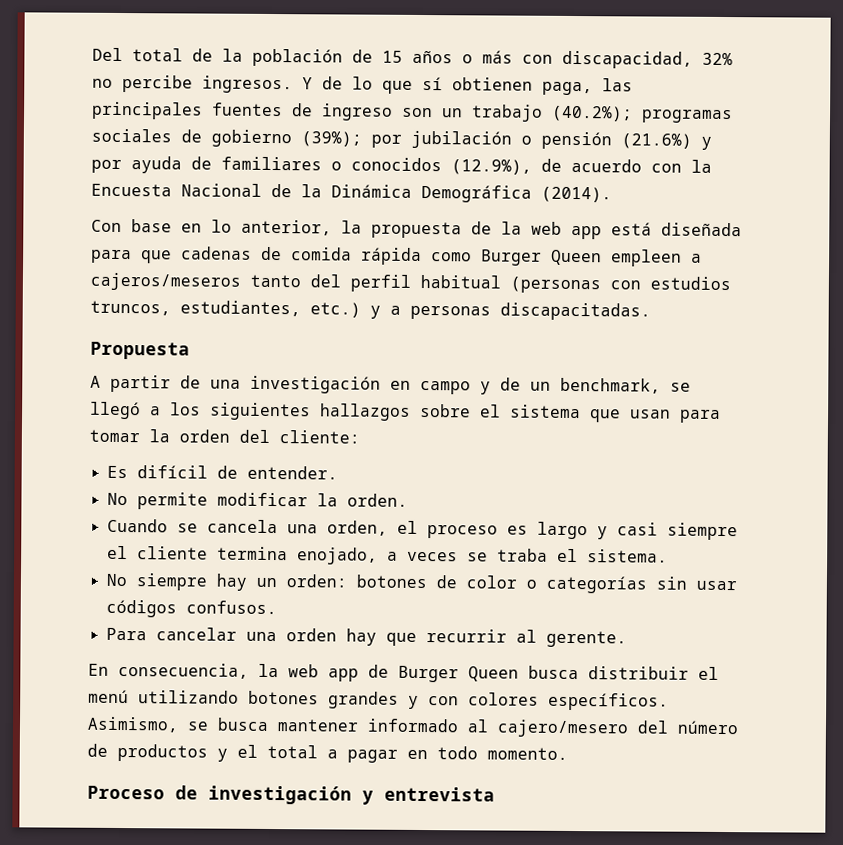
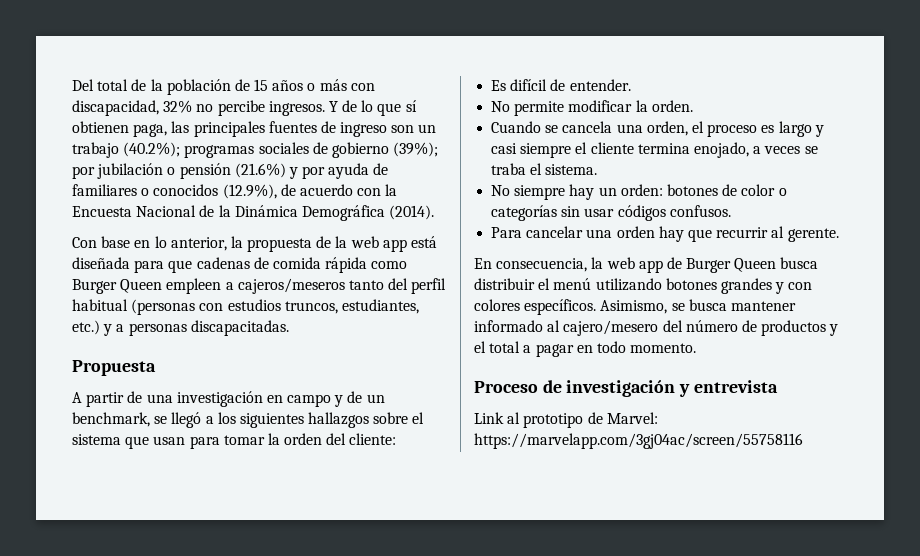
+ Link al prototipo de Marvel: https://marvelapp.com/3gj04ac/screen/55758116

